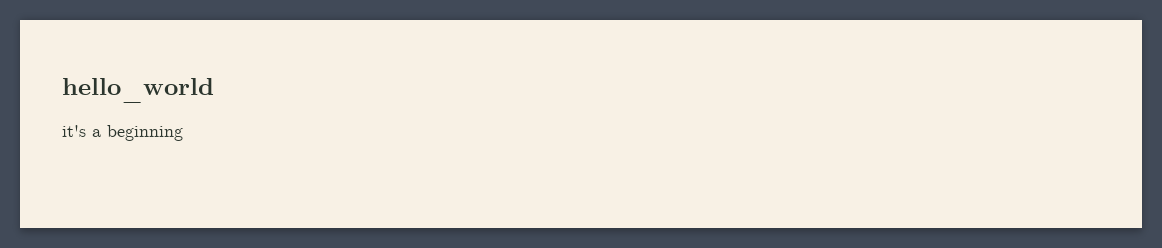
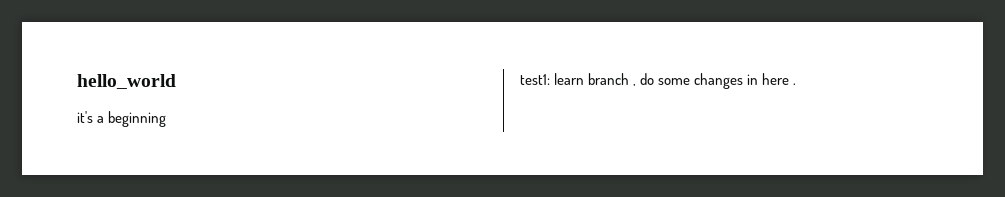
+ test1: learn branch , do some changes in here .

